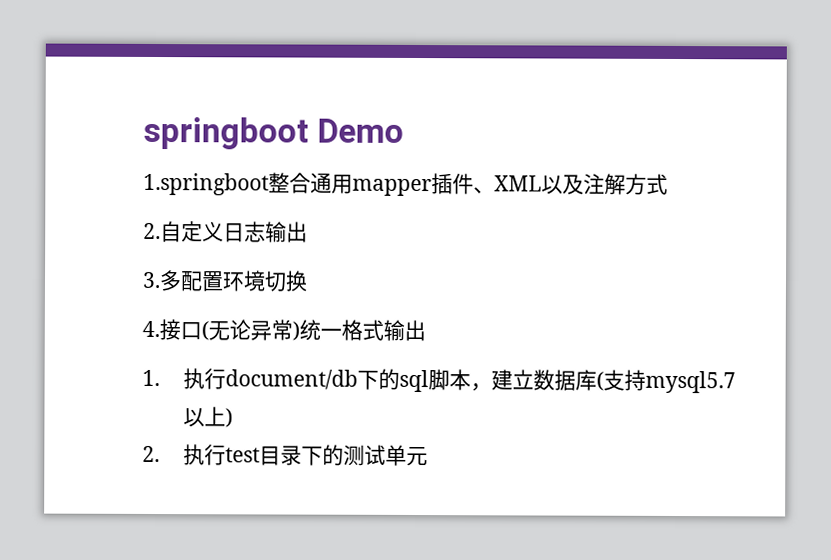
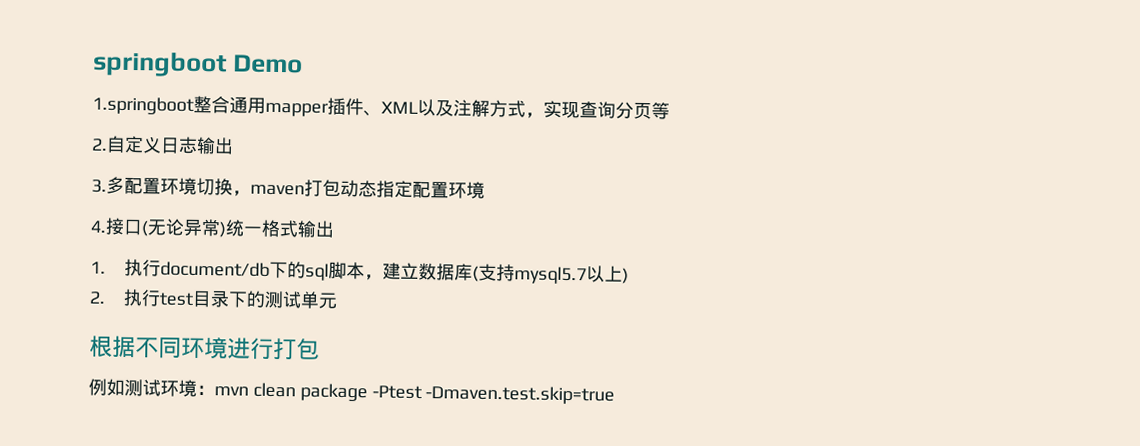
- 1.springboot整合通用mapper插件、XML以及注解方式
+ 1.springboot整合通用mapper插件、XML以及注解方式，实现查询分页等
- 3.多配置环境切换
+ 3.多配置环境切换，maven打包动态指定配置环境
+ 根据不同环境进行打包
+ 例如测试环境：mvn clean package -Ptest -Dmaven.test.skip=true

